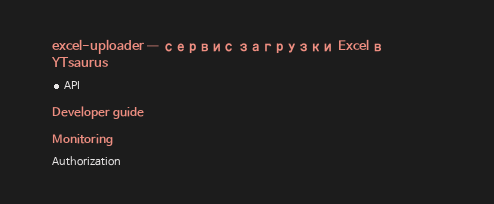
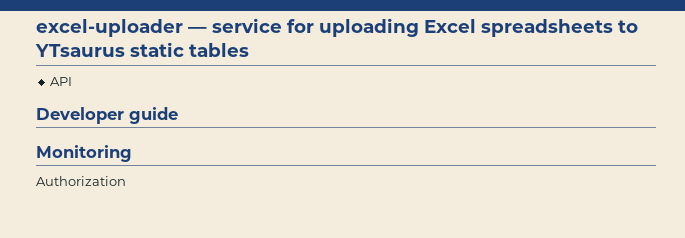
- excel-uploader — сервис загрузки Excel в YTsaurus
+ excel-uploader — service for uploading Excel spreadsheets to YTsaurus static tables

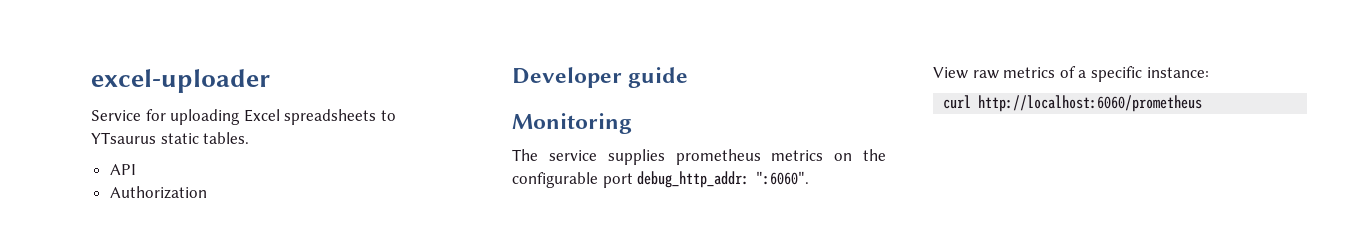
- excel-uploader — service for uploading Excel spreadsheets to YTsaurus static tables
+ excel-uploader
+ Service for uploading Excel spreadsheets to YTsaurus static tables.
+ Authorization
- Authorization
+ The service supplies prometheus metrics on the configurable port debug_http_addr: ":6060".
+ View raw metrics of a specific instance:
+ curl http://localhost:6060/prometheus

